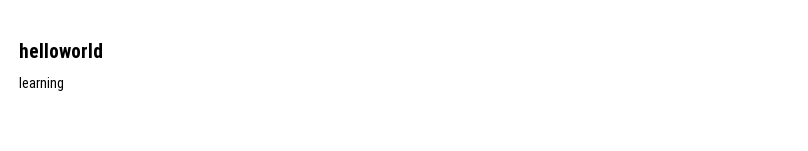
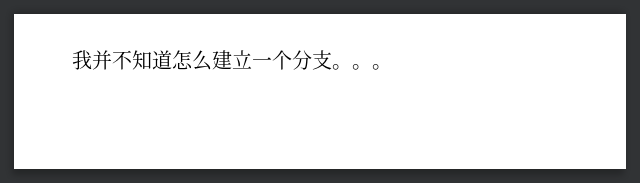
- helloworld
- learning
+ 我并不知道怎么建立一个分支。。。

